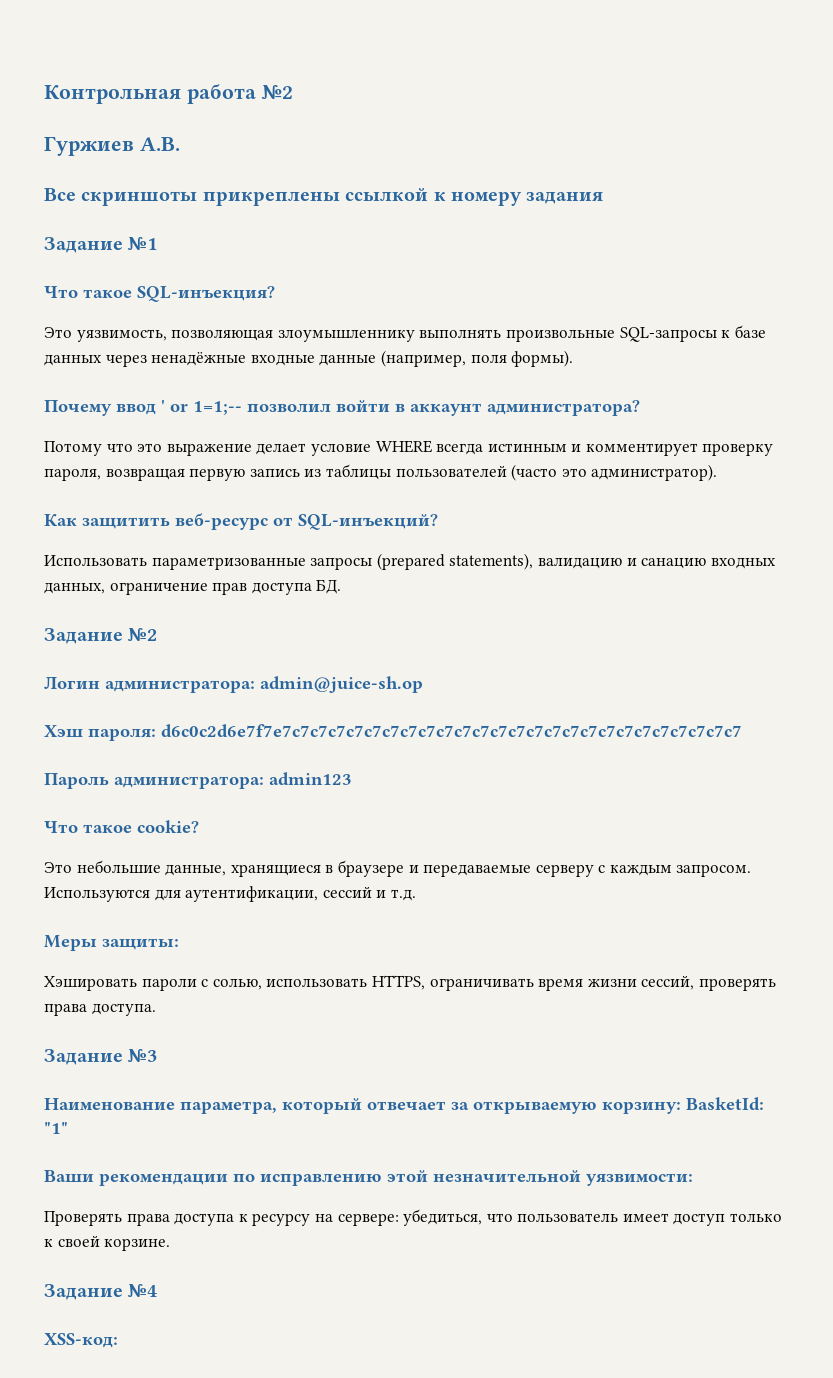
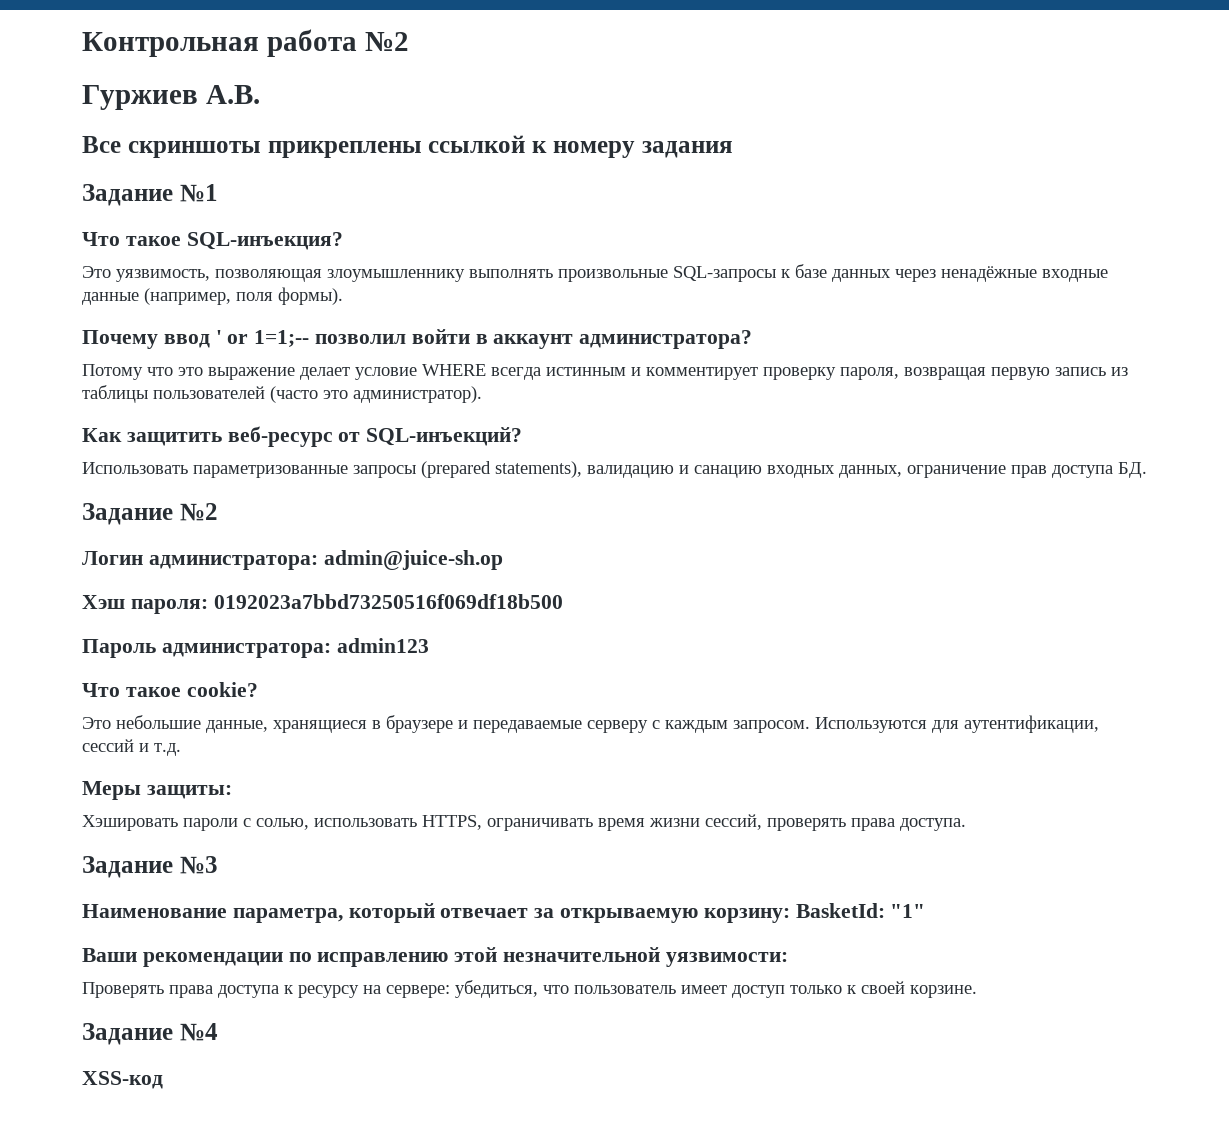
- Хэш пароля: d6c0c2d6e7f7e7c7c7c7c7c7c7c7c7c7c7c7c7c7c7c7c7c7c7c7c7c7c7c7c7c7
+ Хэш пароля: 0192023a7bbd73250516f069df18b500
- XSS-код:
+ XSS-код

